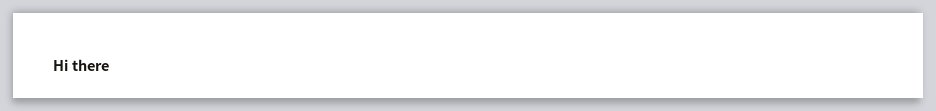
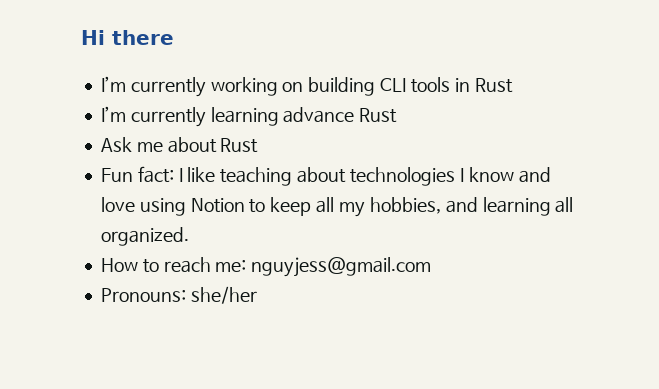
+ I’m currently working on building CLI tools in Rust
+ I’m currently learning advance Rust
+ Ask me about Rust
+ Fun fact: I like teaching about technologies I know and love using Notion to keep all my hobbies, and learning all organized.
+ How to reach me: nguyjess@gmail.com
+ Pronouns: she/her

